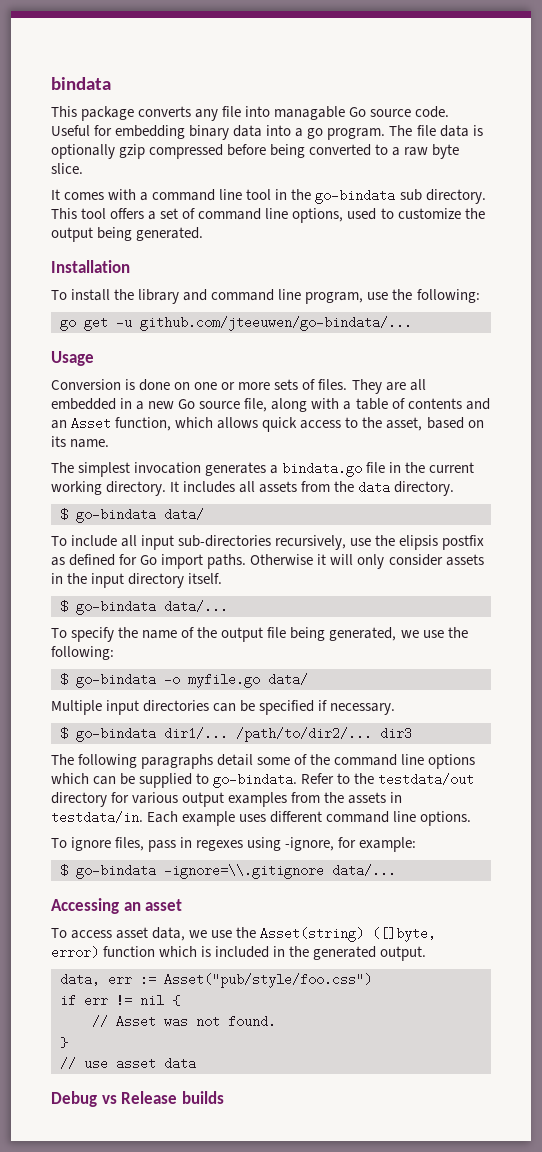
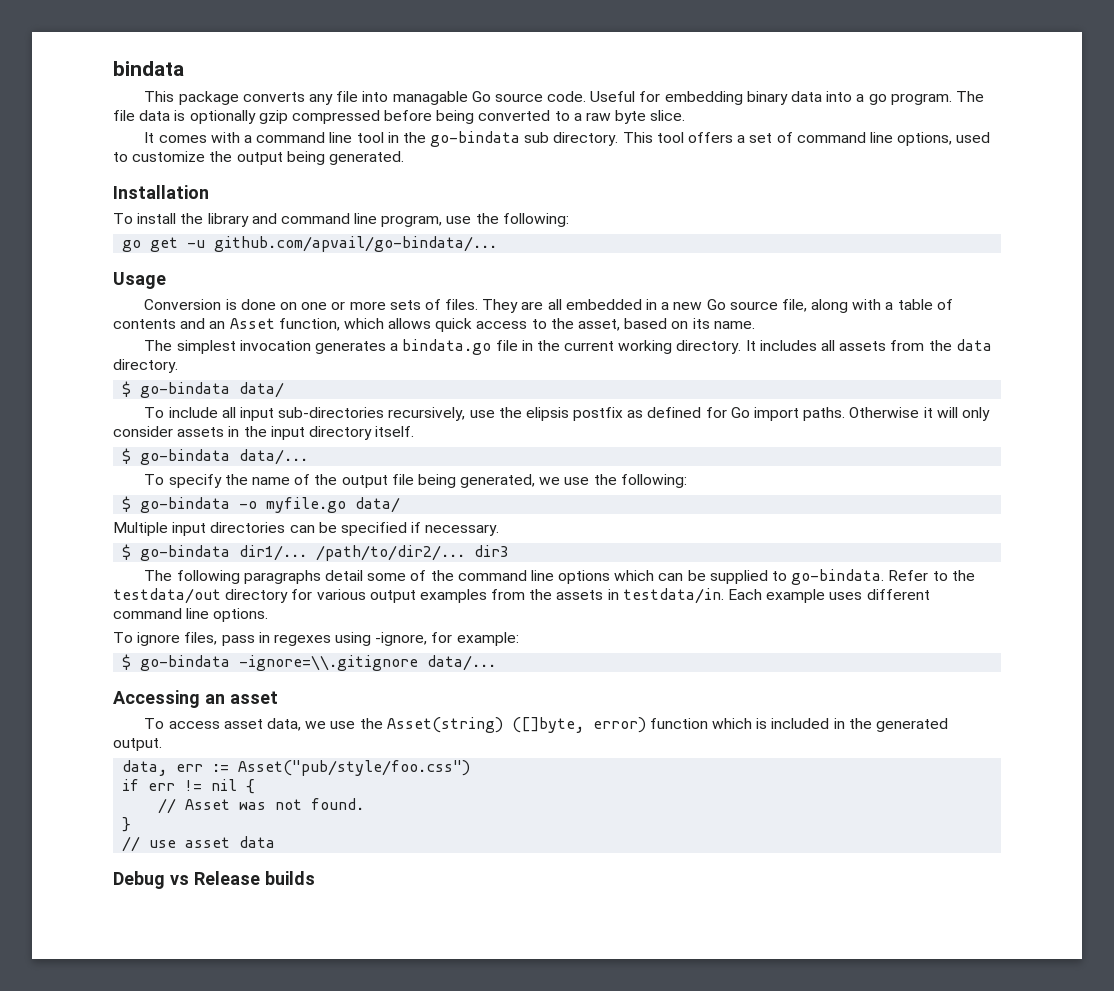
- go get -u github.com/jteeuwen/go-bindata/...
+ go get -u github.com/apvail/go-bindata/...

